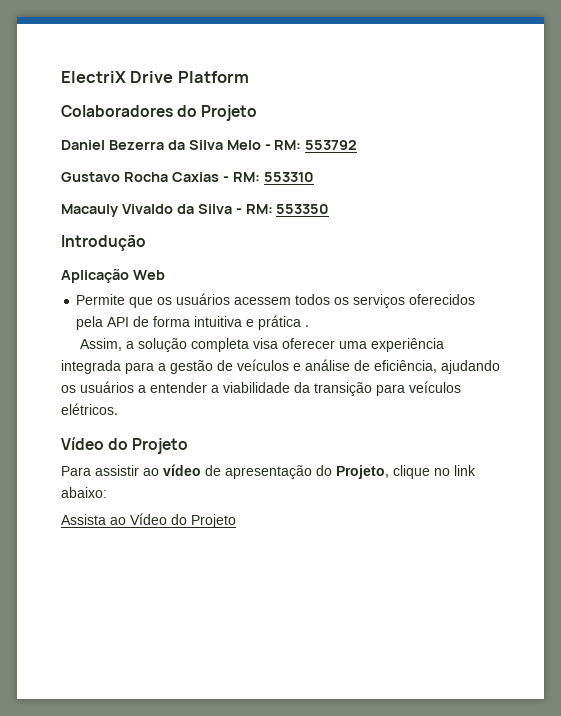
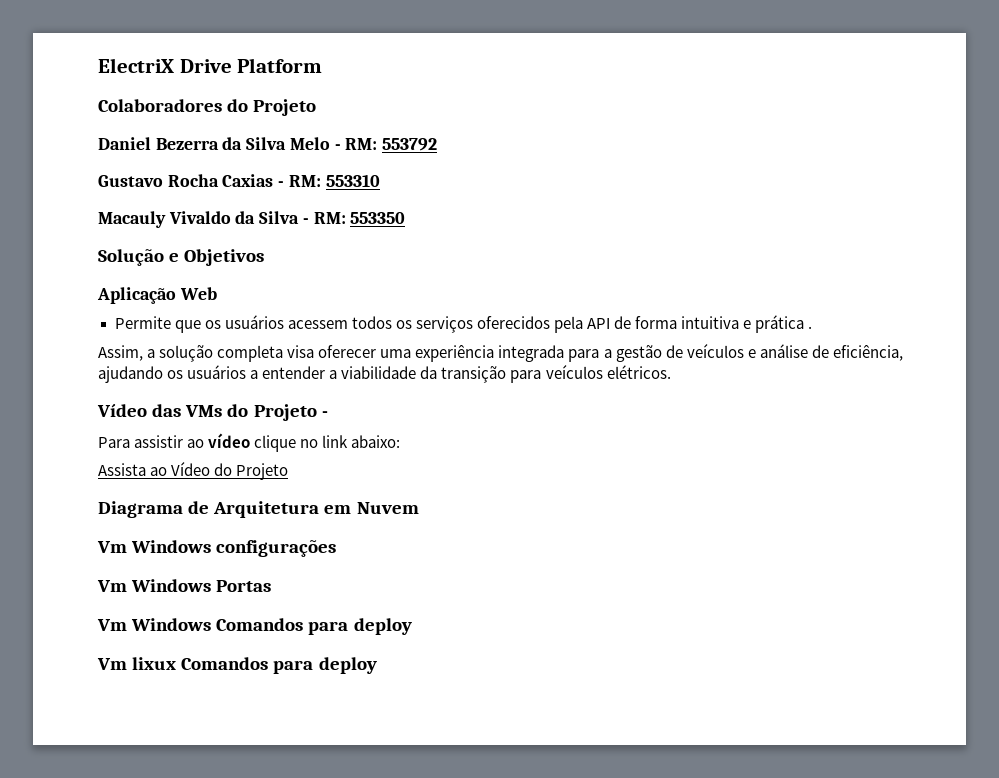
- Introdução
+ Solução e Objetivos
  Assim, a solução completa visa oferecer uma experiência integrada para a gestão de veículos e análise de eficiência, ajudando os usuários a entender a viabilidade da transição para veículos elétricos.
- Vídeo do Projeto
+ Vídeo das VMs do Projeto -
- Para assistir ao vídeo de apresentação do Projeto, clique no link abaixo:
+ Para assistir ao vídeo clique no link abaixo:
+ Diagrama de Arquitetura em Nuvem
+ Vm Windows configurações
+ Vm Windows Portas
+ Vm Windows Comandos para deploy
+ Vm lixux Comandos para deploy

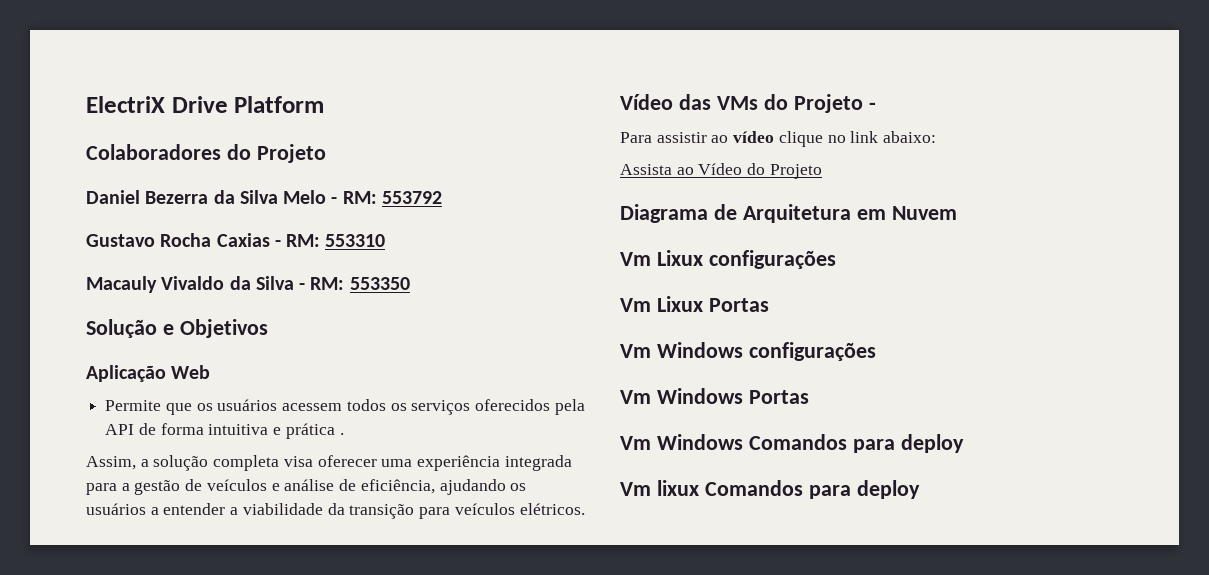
+ Vm Lixux configurações
+ Vm Lixux Portas

